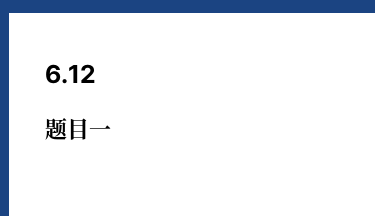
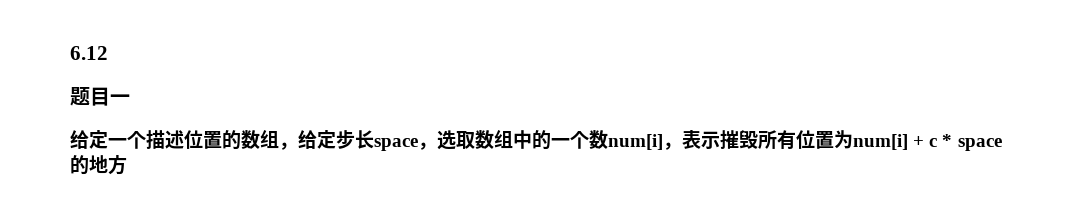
+ 给定一个描述位置的数组，给定步长space，选取数组中的一个数num[i]，表示摧毁所有位置为num[i] + c * space的地方

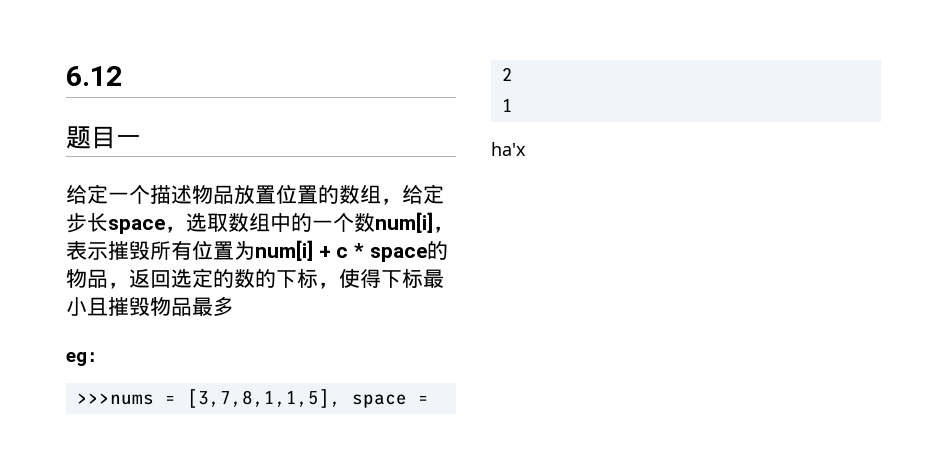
- 给定一个描述位置的数组，给定步长space，选取数组中的一个数num[i]，表示摧毁所有位置为num[i] + c * space的地方
+ 给定一个描述物品放置位置的数组，给定步长space，选取数组中的一个数num[i]，表示摧毁所有位置为num[i] + c * space的物品，返回选定的数的下标，使得下标最小且摧毁物品最多
+ eg：
+ >>>nums = [3,7,8,1,1,5], space = 2
+ 1
+ ha'x

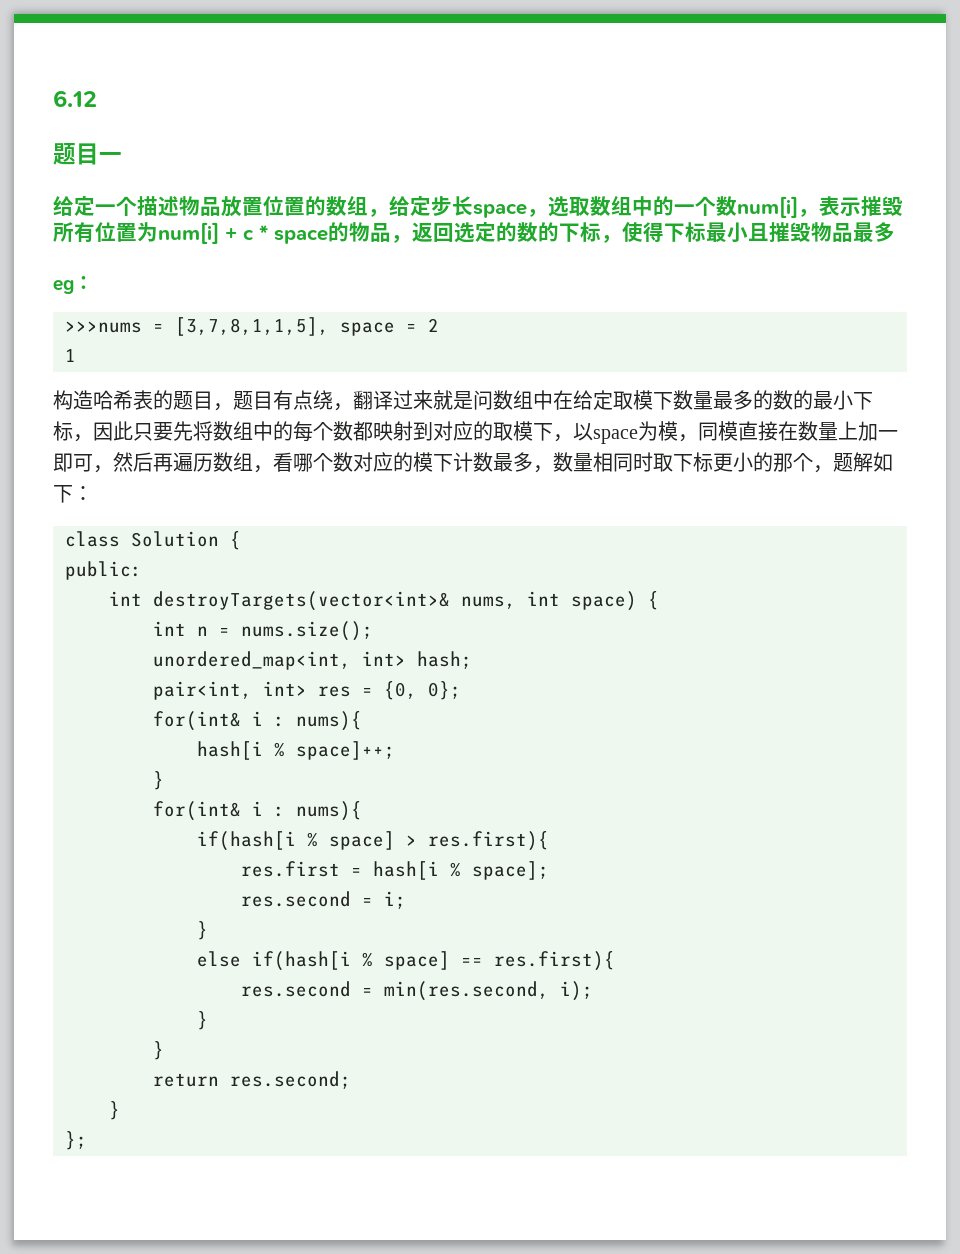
- ha'x
+ 构造哈希表的题目，题目有点绕，翻译过来就是问数组中在给定取模下数量最多的数的最小下标，因此只要先将数组中的每个数都映射到对应的取模下，以space为模，同模直接在数量上加一即可，然后再遍历数组，看哪个数对应的模下计数最多，数量相同时取下标更小的那个，题解如下：
+ class Solution {
+ public:
+ int destroyTargets(vector<int>& nums, int space) {
+ int n = nums.size();
+ unordered_map<int, int> hash;
+ pair<int, int> res = {0, 0};
+ for(int& i : nums){
+ hash[i % space]++;
+ }
+ for(int& i : nums){
+ if(hash[i % space] > res.first){
+ res.first = hash[i % space];
+ res.second = i;
+ }
+ else if(hash[i % space] == res.first){
+ res.second = min(res.second, i);
+ }
+ }
+ return res.second;
+ }
+ };

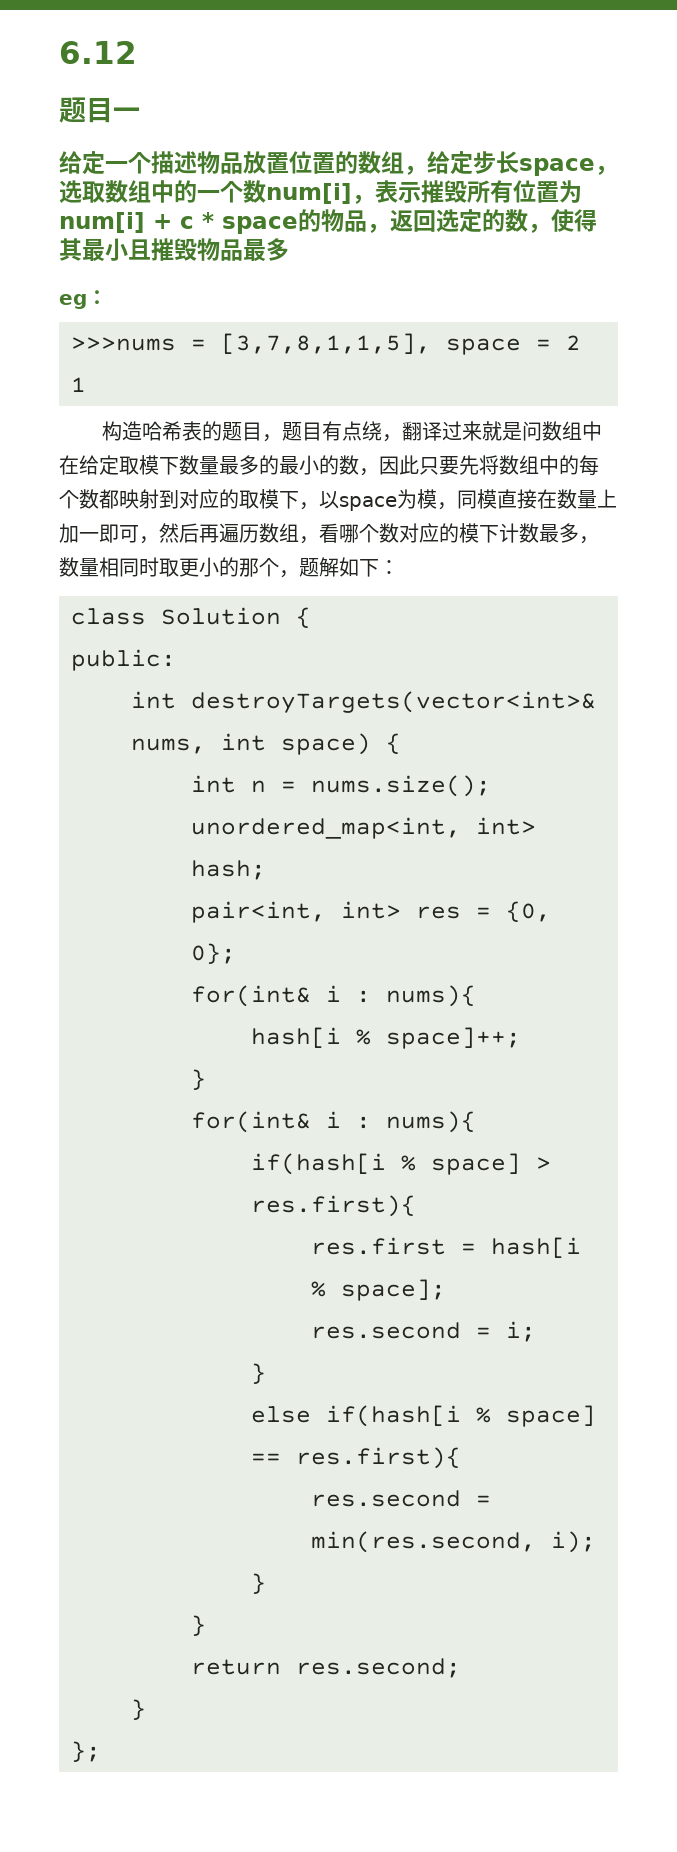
- 给定一个描述物品放置位置的数组，给定步长space，选取数组中的一个数num[i]，表示摧毁所有位置为num[i] + c * space的物品，返回选定的数的下标，使得下标最小且摧毁物品最多
+ 给定一个描述物品放置位置的数组，给定步长space，选取数组中的一个数num[i]，表示摧毁所有位置为num[i] + c * space的物品，返回选定的数，使得其最小且摧毁物品最多
- 构造哈希表的题目，题目有点绕，翻译过来就是问数组中在给定取模下数量最多的数的最小下标，因此只要先将数组中的每个数都映射到对应的取模下，以space为模，同模直接在数量上加一即可，然后再遍历数组，看哪个数对应的模下计数最多，数量相同时取下标更小的那个，题解如下：
+ 构造哈希表的题目，题目有点绕，翻译过来就是问数组中在给定取模下数量最多的最小的数，因此只要先将数组中的每个数都映射到对应的取模下，以space为模，同模直接在数量上加一即可，然后再遍历数组，看哪个数对应的模下计数最多，数量相同时取更小的那个，题解如下：

